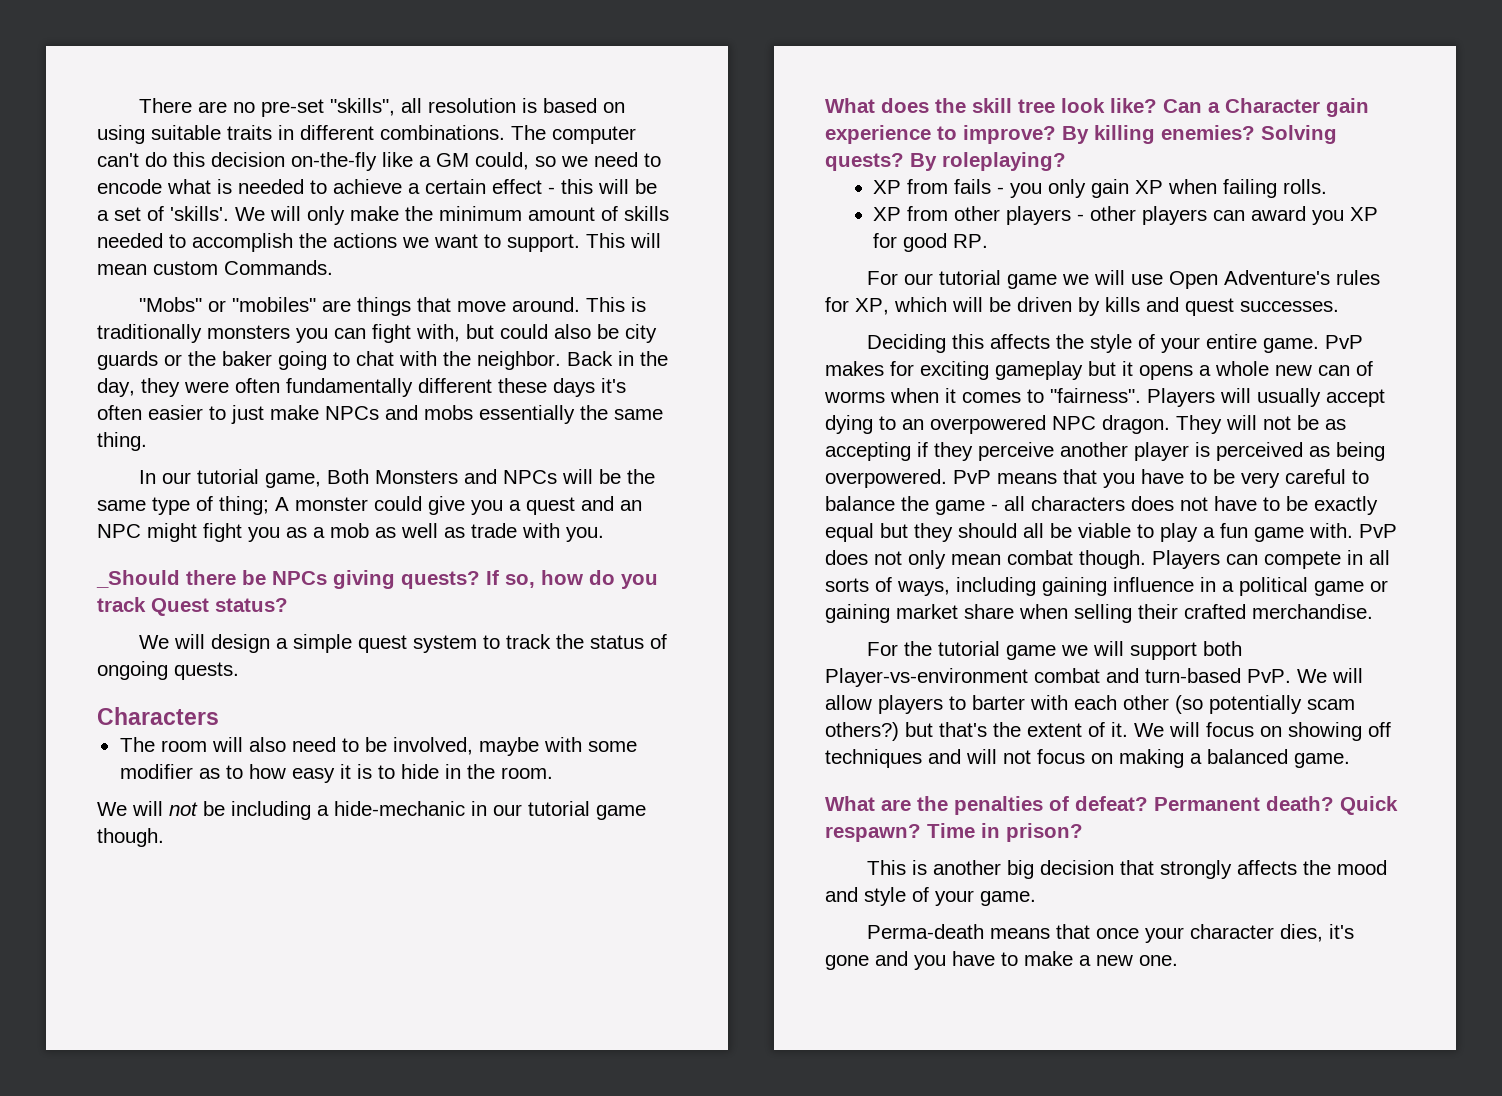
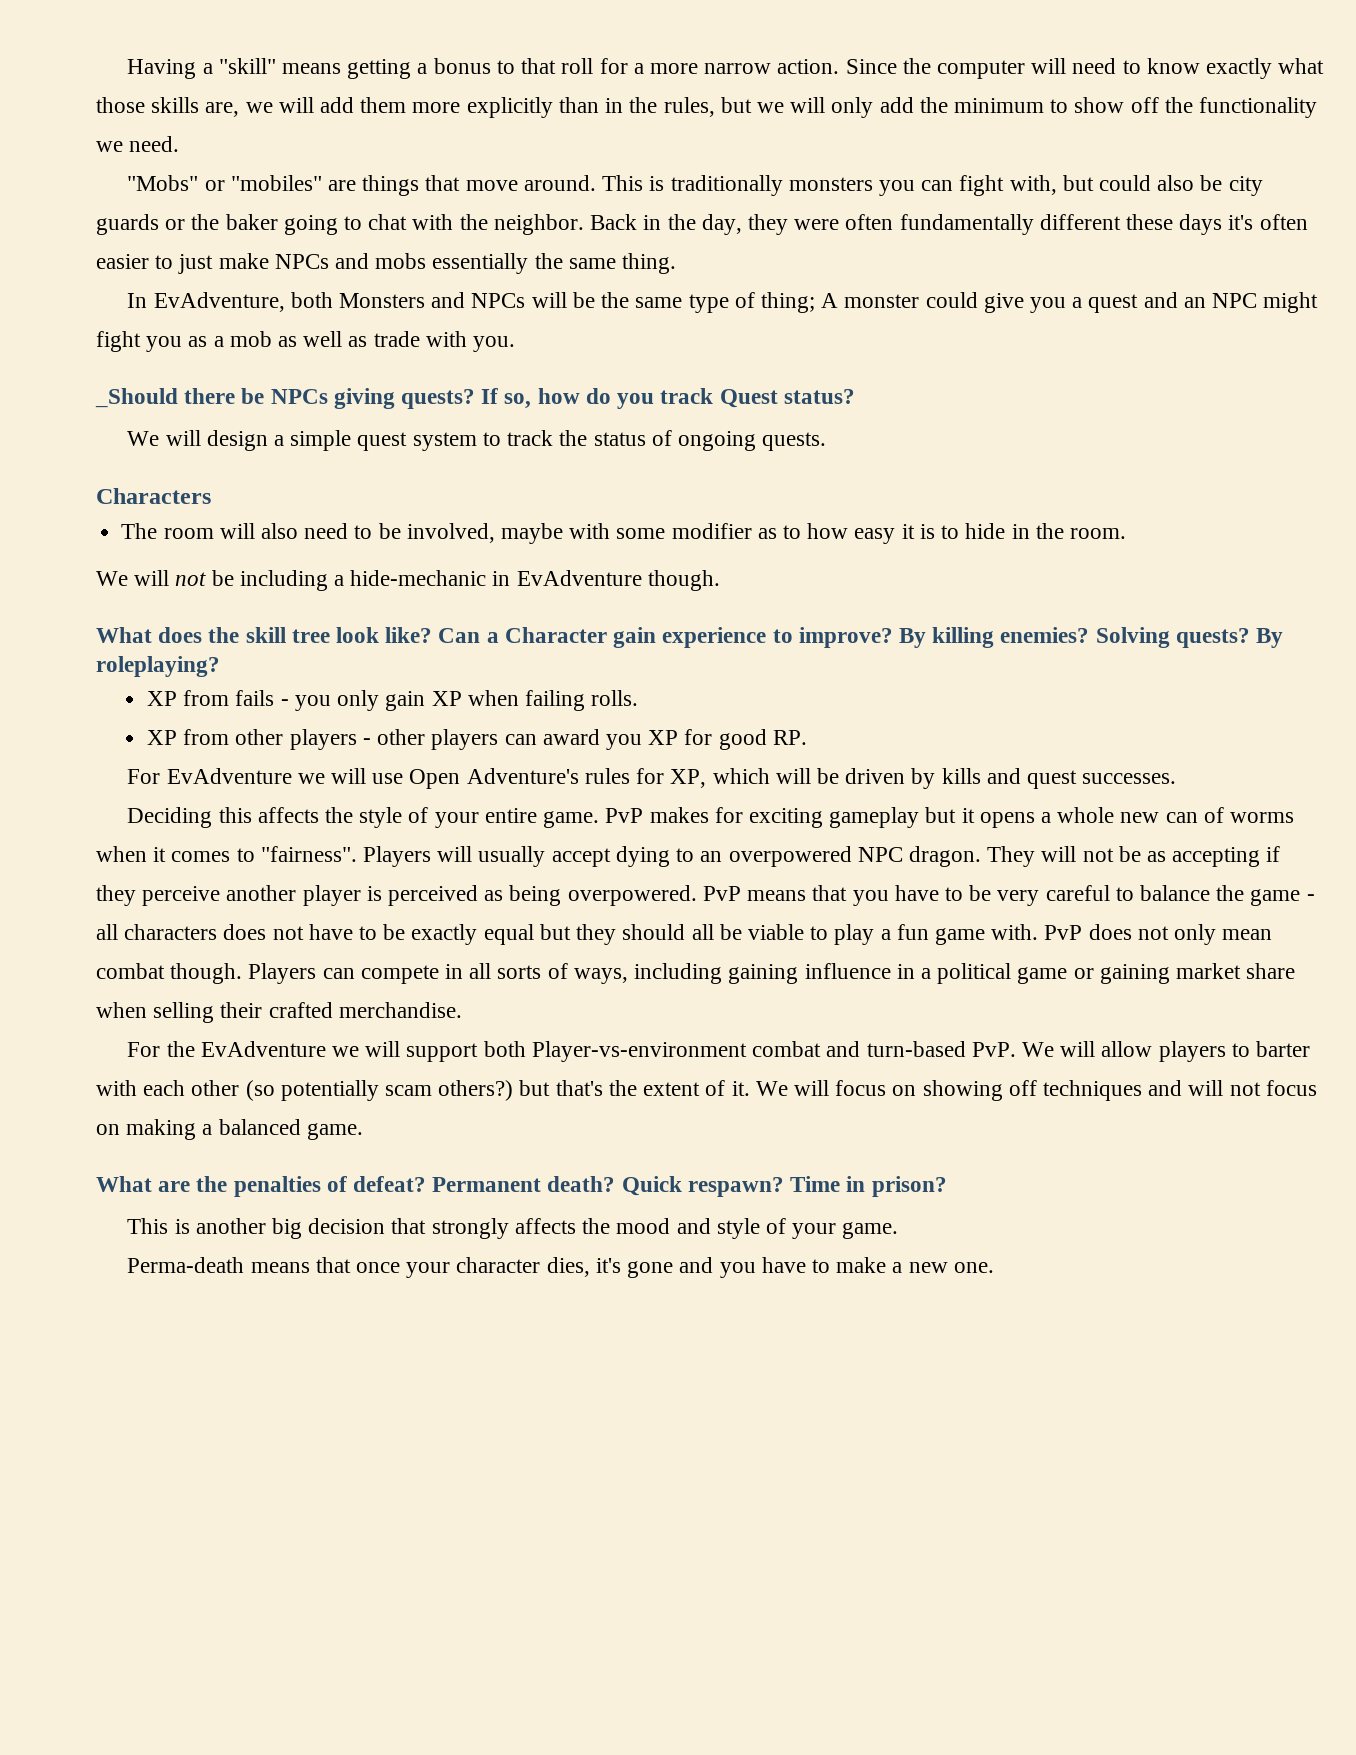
- There are no pre-set "skills", all resolution is based on using suitable traits in different combinations. The computer can't do this decision on-the-fly like a GM could, so we need to encode what is needed to achieve a certain effect - this will be a set of 'skills'. We will only make the minimum amount of skills needed to accomplish the actions we want to support. This will mean custom Commands.
+ Having a "skill" means getting a bonus to that roll for a more narrow action. Since the computer will need to know exactly what those skills are, we will add them more explicitly than in the rules, but we will only add the minimum to show off the functionality we need.
- In our tutorial game, Both Monsters and NPCs will be the same type of thing; A monster could give you a quest and an NPC might fight you as a mob as well as trade with you.
+ In EvAdventure, both Monsters and NPCs will be the same type of thing; A monster could give you a quest and an NPC might fight you as a mob as well as trade with you.
- We will not be including a hide-mechanic in our tutorial game though.
+ We will not be including a hide-mechanic in EvAdventure though.
- For our tutorial game we will use Open Adventure's rules for XP, which will be driven by kills and quest successes.
+ For EvAdventure we will use Open Adventure's rules for XP, which will be driven by kills and quest successes.
- For the tutorial game we will support both Player-vs-environment combat and turn-based PvP. We will allow players to barter with each other (so potentially scam others?) but that's the extent of it.
+ For the EvAdventure we will support both Player-vs-environment combat and turn-based PvP. We will allow players to barter with each other (so potentially scam others?) but that's the extent of it.

